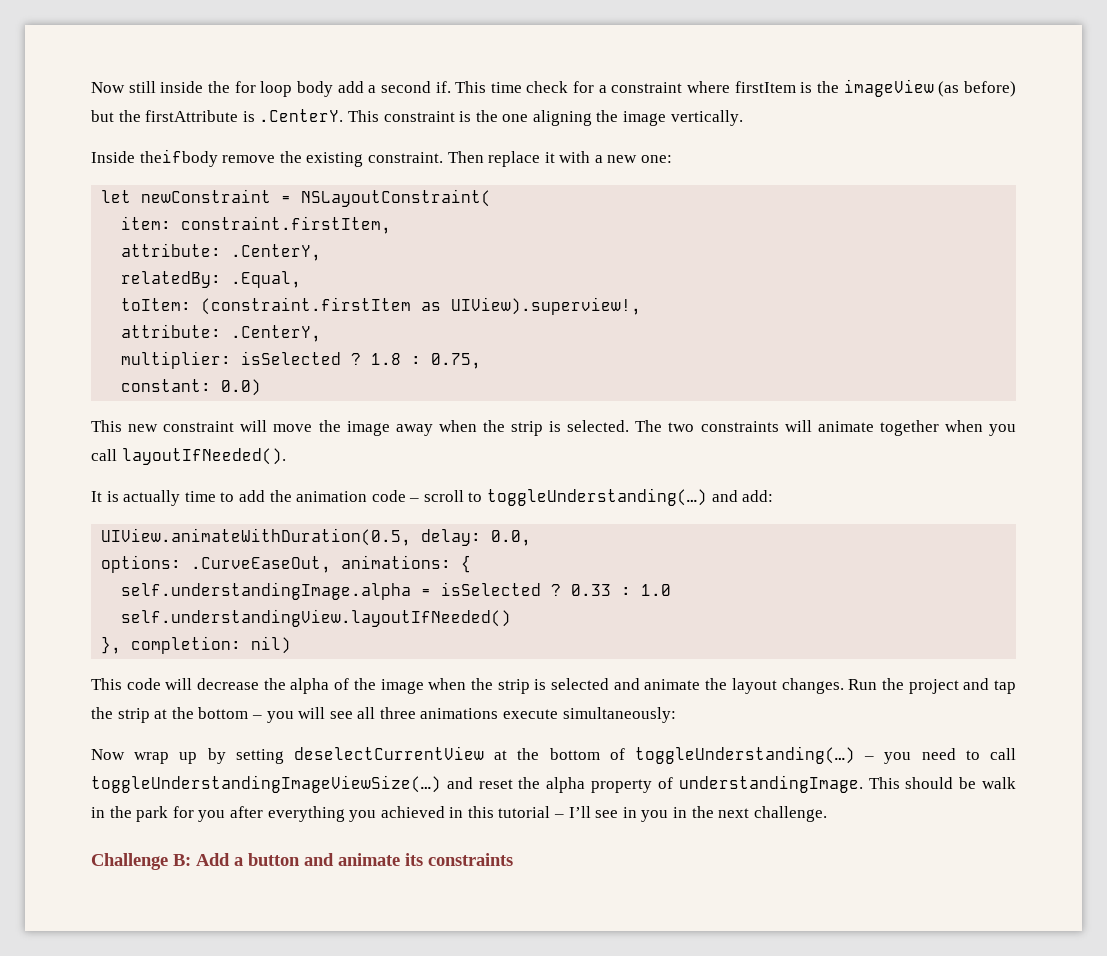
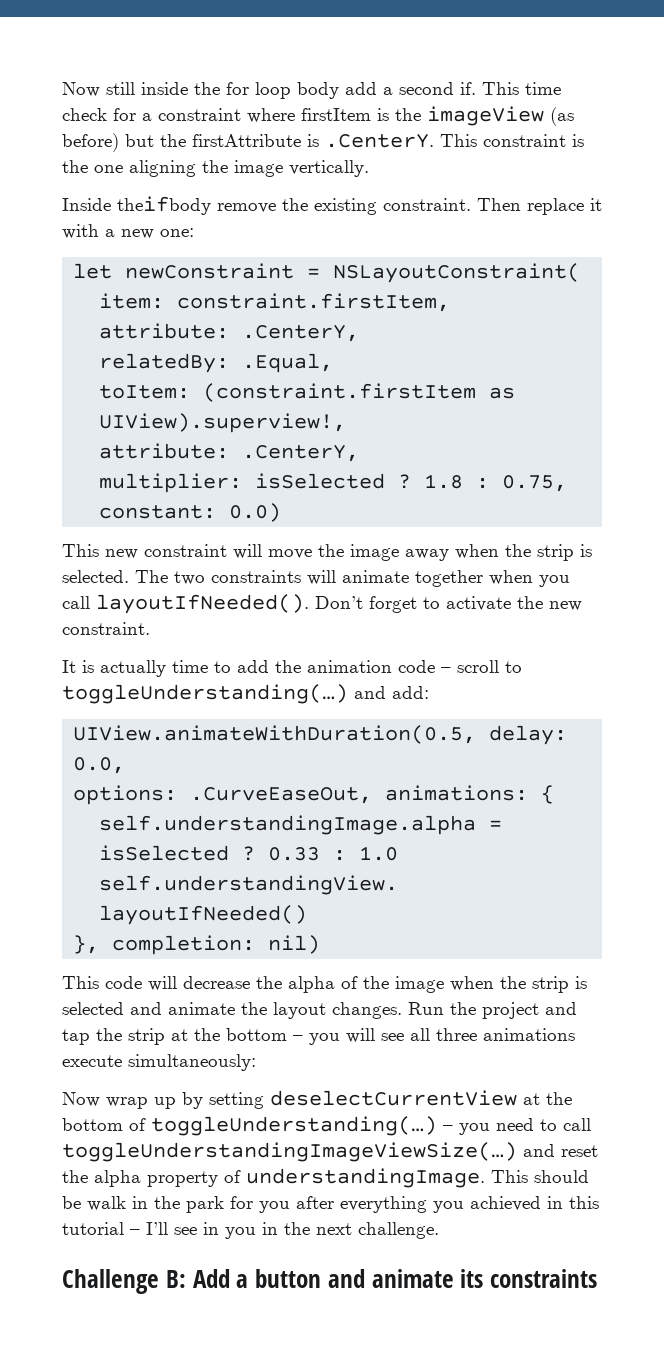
+ Don’t forget to activate the new constraint.

